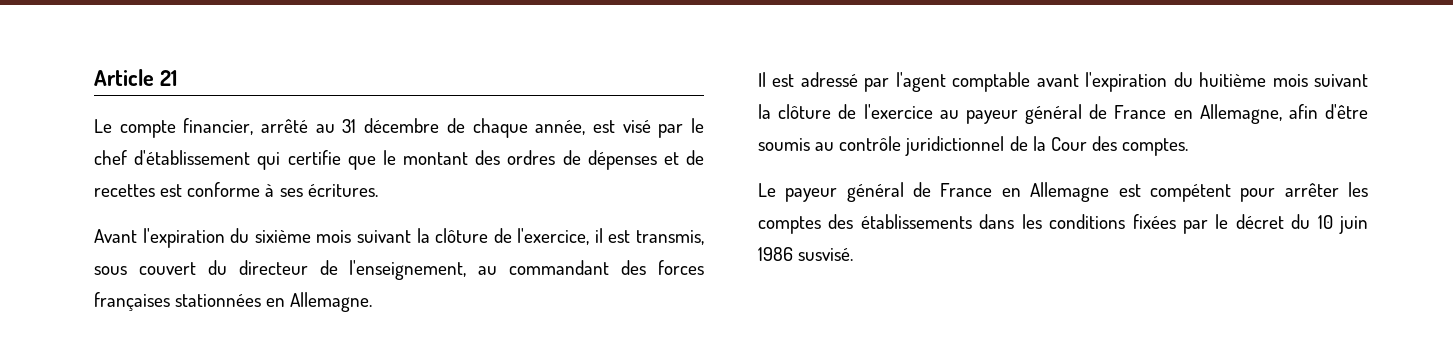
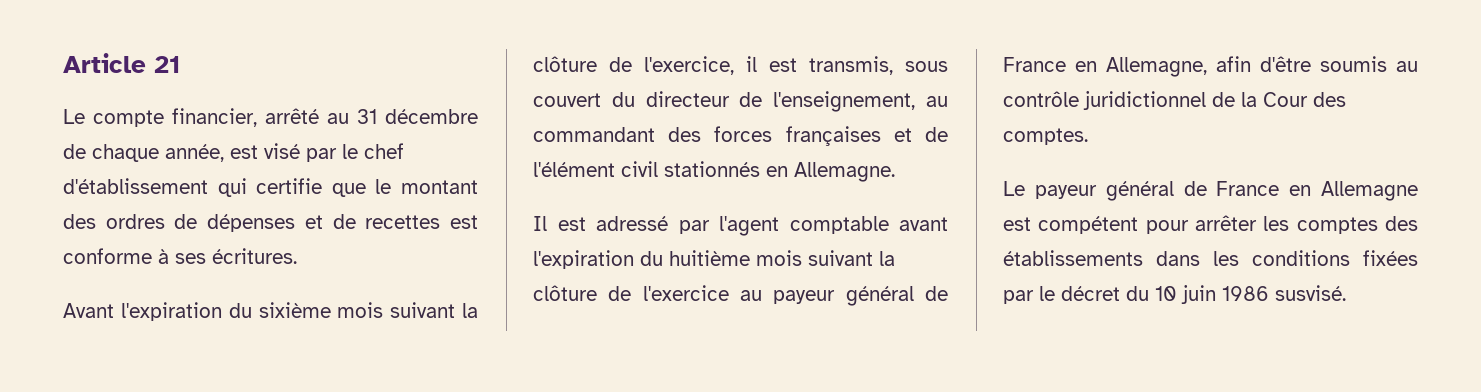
- Avant l'expiration du sixième mois suivant la clôture de l'exercice, il est transmis, sous couvert du directeur de l'enseignement, au commandant des forces françaises stationnées en Allemagne.
+ Avant l'expiration du sixième mois suivant la clôture de l'exercice, il est transmis, sous couvert du directeur de l'enseignement, au commandant des forces françaises et de l'élément civil stationnés en Allemagne.

